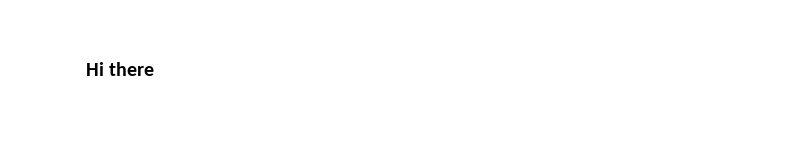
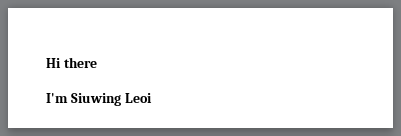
+ I'm Siuwing Leoi

